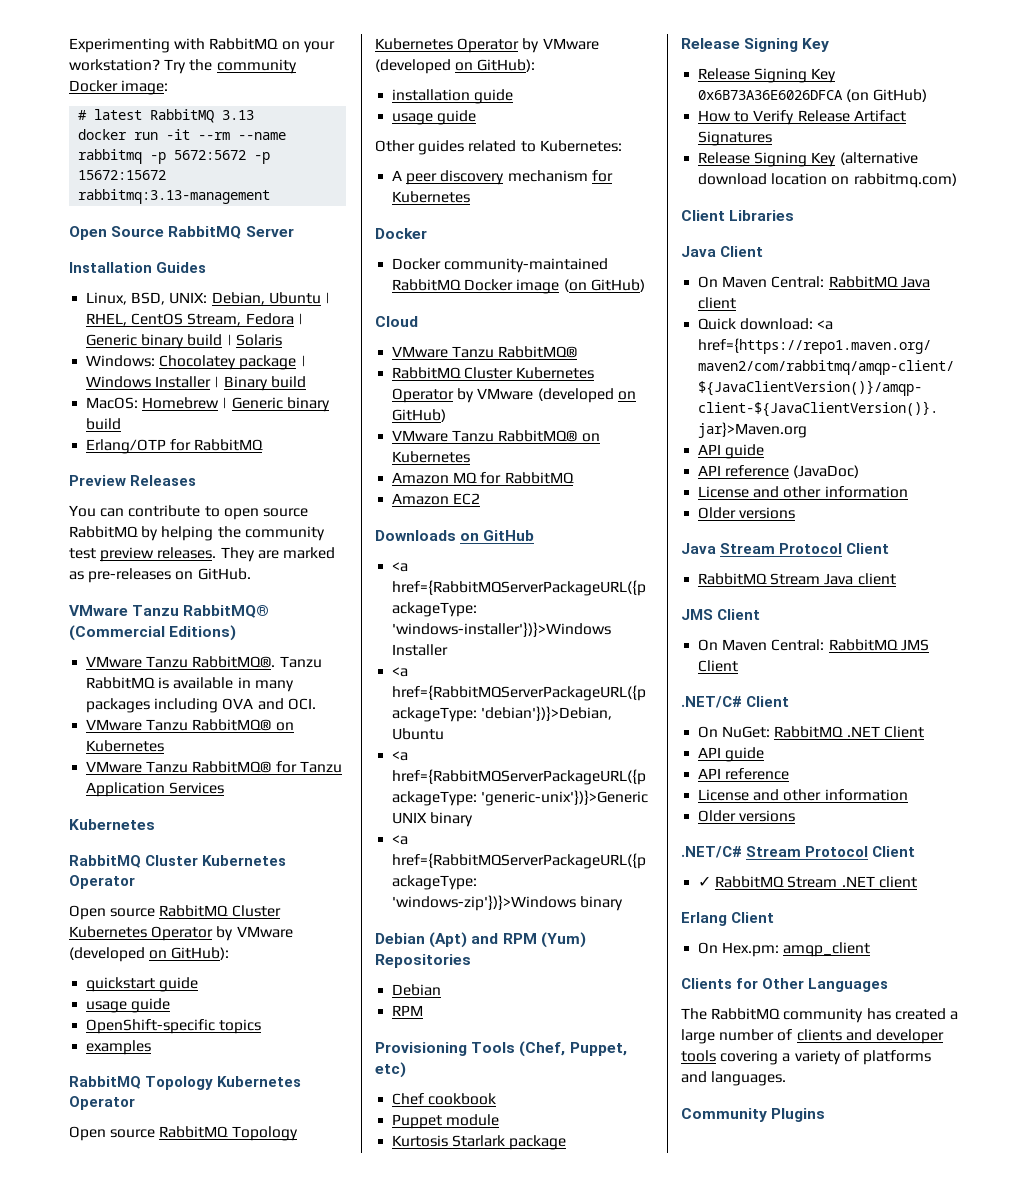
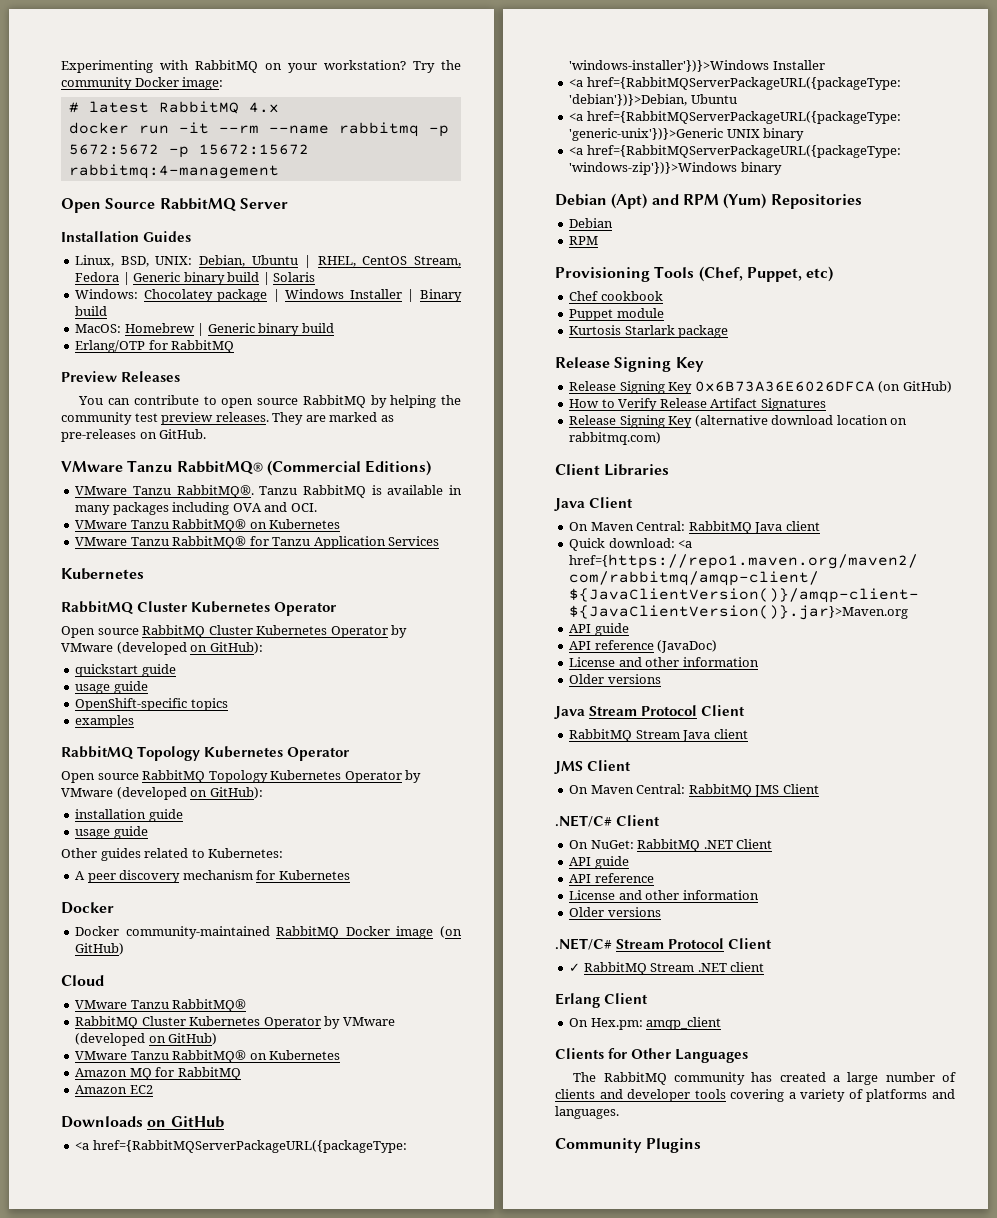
- # latest RabbitMQ 3.13
+ # latest RabbitMQ 4.x
- docker run -it --rm --name rabbitmq -p 5672:5672 -p 15672:15672 rabbitmq:3.13-management
+ docker run -it --rm --name rabbitmq -p 5672:5672 -p 15672:15672 rabbitmq:4-management

